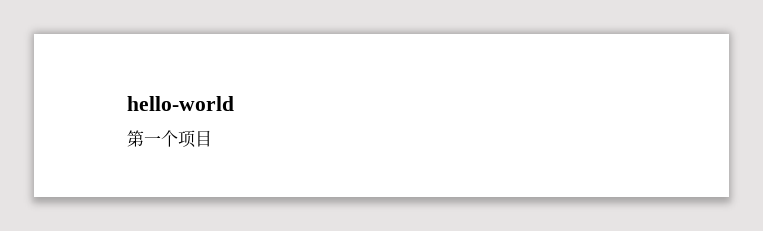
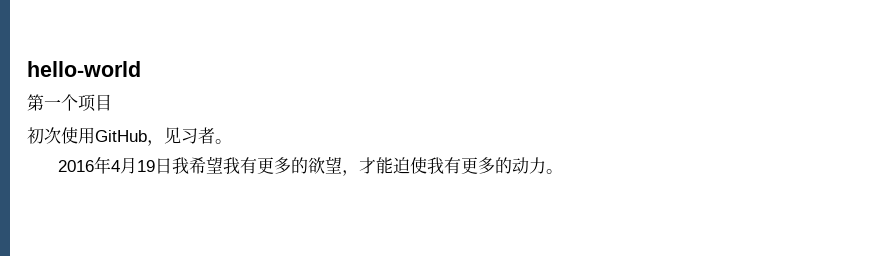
+ 初次使用GitHub，见习者。
+ 2016年4月19日我希望我有更多的欲望，才能迫使我有更多的动力。

